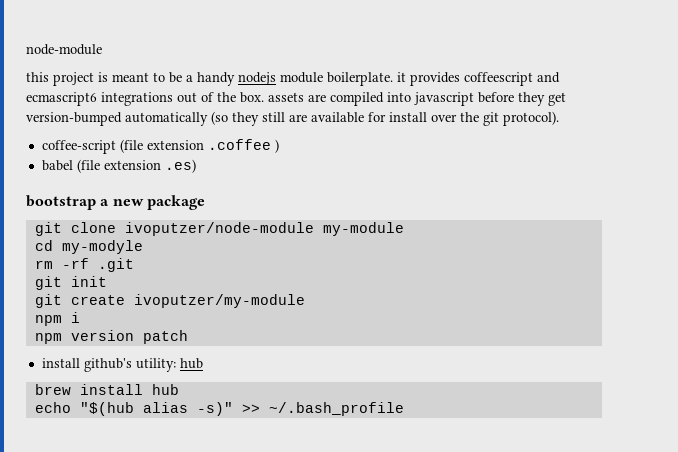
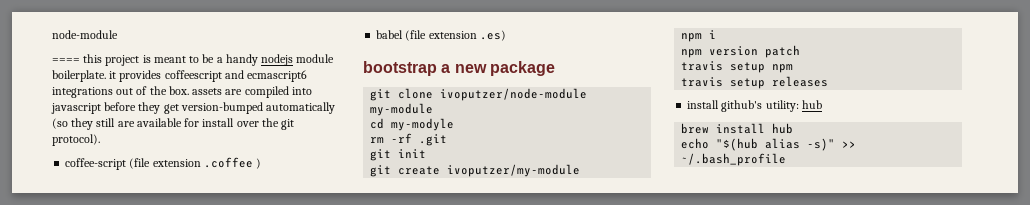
- this project is meant to be a handy nodejs module boilerplate. it provides coffeescript and ecmascript6 integrations out of the box. assets are compiled into javascript before they get version-bumped automatically (so they still are available for install over the git protocol).
+ ==== this project is meant to be a handy nodejs module boilerplate. it provides coffeescript and ecmascript6 integrations out of the box. assets are compiled into javascript before they get version-bumped automatically (so they still are available for install over the git protocol).
+ travis setup npm
+ travis setup releases

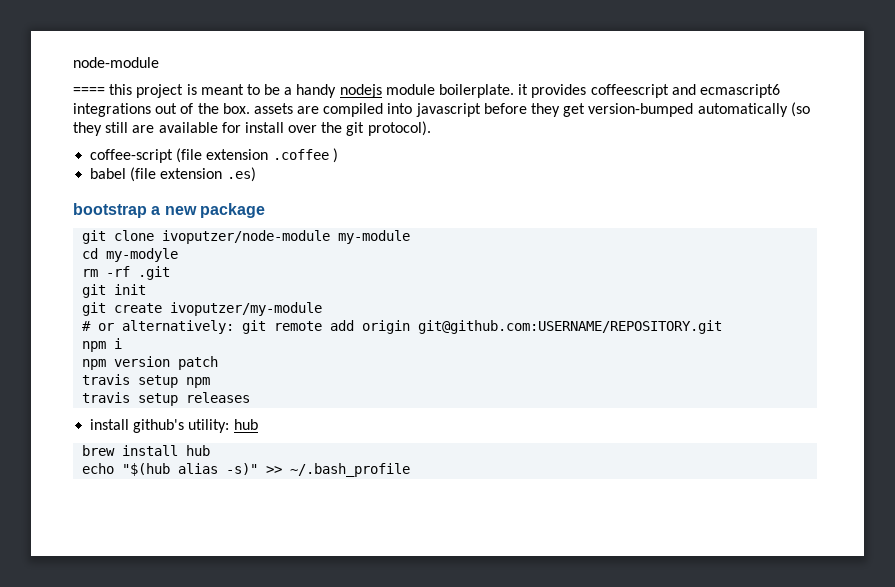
+ # or alternatively: git remote add origin git@github.com:USERNAME/REPOSITORY.git

